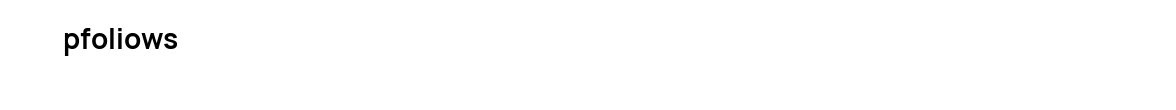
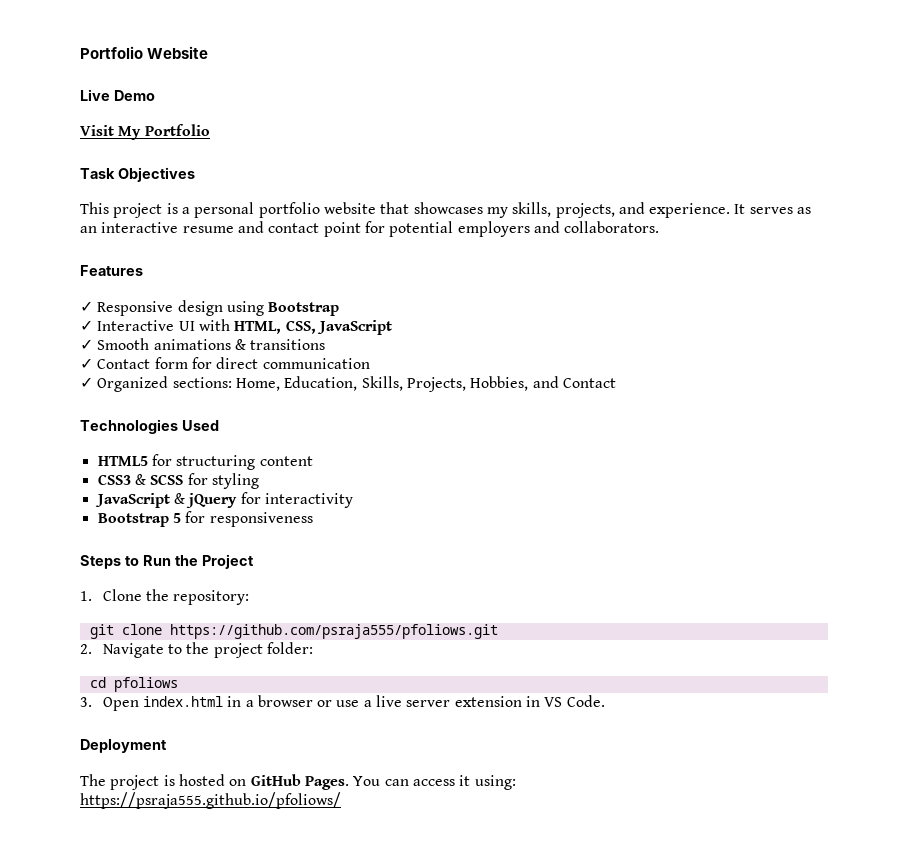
- pfoliows
+ Portfolio Website
+ Live Demo
+ Visit My Portfolio
+ Task Objectives
+ This project is a personal portfolio website that showcases my skills, projects, and experience. It serves as an interactive resume and contact point for potential employers and collaborators.
+ Features
+ ✓ Responsive design using Bootstrap
+ ✓ Interactive UI with HTML, CSS, JavaScript
+ ✓ Smooth animations & transitions
+ ✓ Contact form for direct communication
+ ✓ Organized sections: Home, Education, Skills, Projects, Hobbies, and Contact
+ Technologies Used
+ HTML5 for structuring content
+ CSS3 & SCSS for styling
+ JavaScript & jQuery for interactivity
+ Bootstrap 5 for responsiveness
+ Steps to Run the Project
+ 1. Clone the repository:
+ git clone https://github.com/psraja555/pfoliows.git
+ 2. Navigate to the project folder:
+ cd pfoliows
+ 3. Open index.html in a browser or use a live server extension in VS Code.
+ Deployment
+ The project is hosted on GitHub Pages. You can access it using:
+ https://psraja555.github.io/pfoliows/

